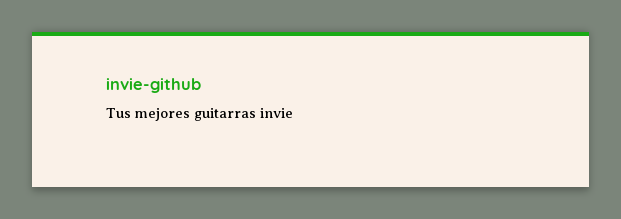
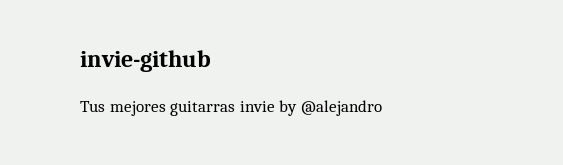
- Tus mejores guitarras invie
+ Tus mejores guitarras invie by @alejandro

